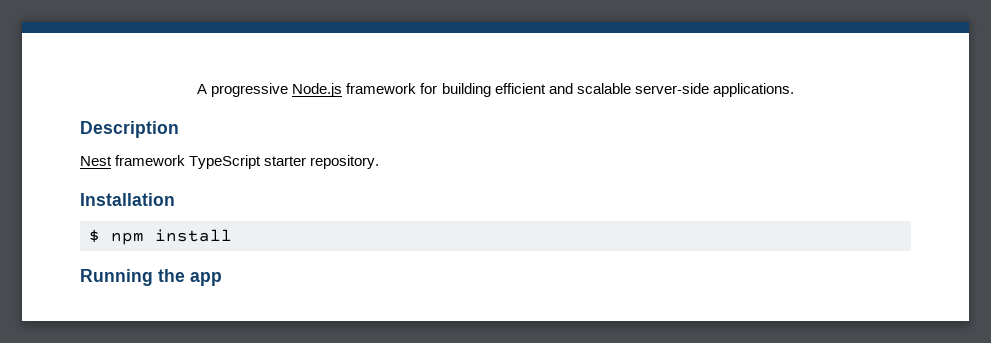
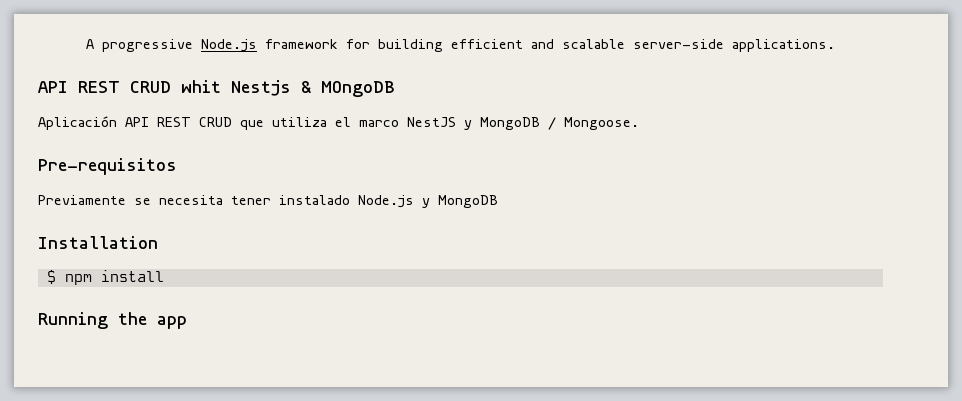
- Description
- Nest framework TypeScript starter repository.
+ API REST CRUD whit Nestjs & MOngoDB
+ Aplicación API REST CRUD que utiliza el marco NestJS y MongoDB / Mongoose.
+ Pre-requisitos
+ Previamente se necesita tener instalado Node.js y MongoDB

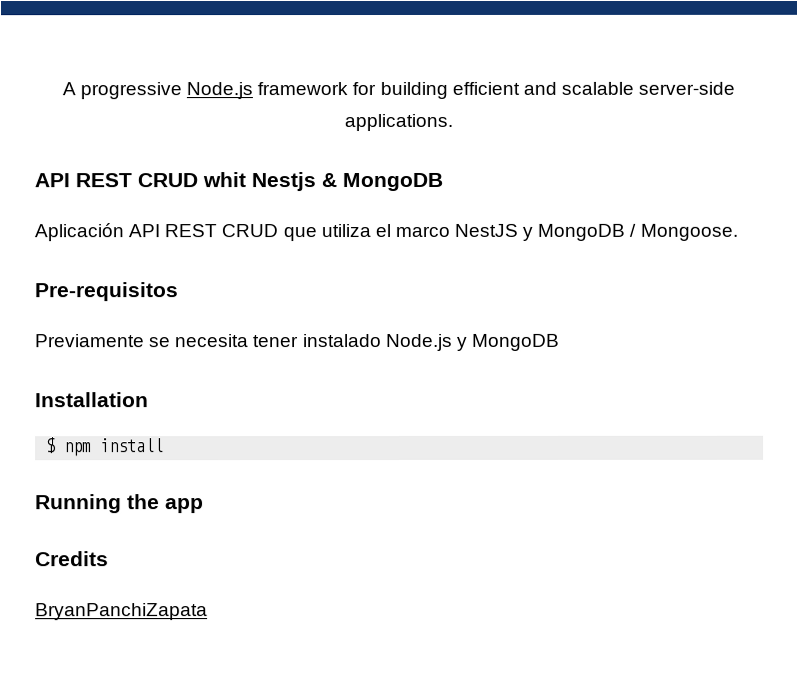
- API REST CRUD whit Nestjs & MOngoDB
+ API REST CRUD whit Nestjs & MongoDB
+ Credits
+ BryanPanchiZapata

